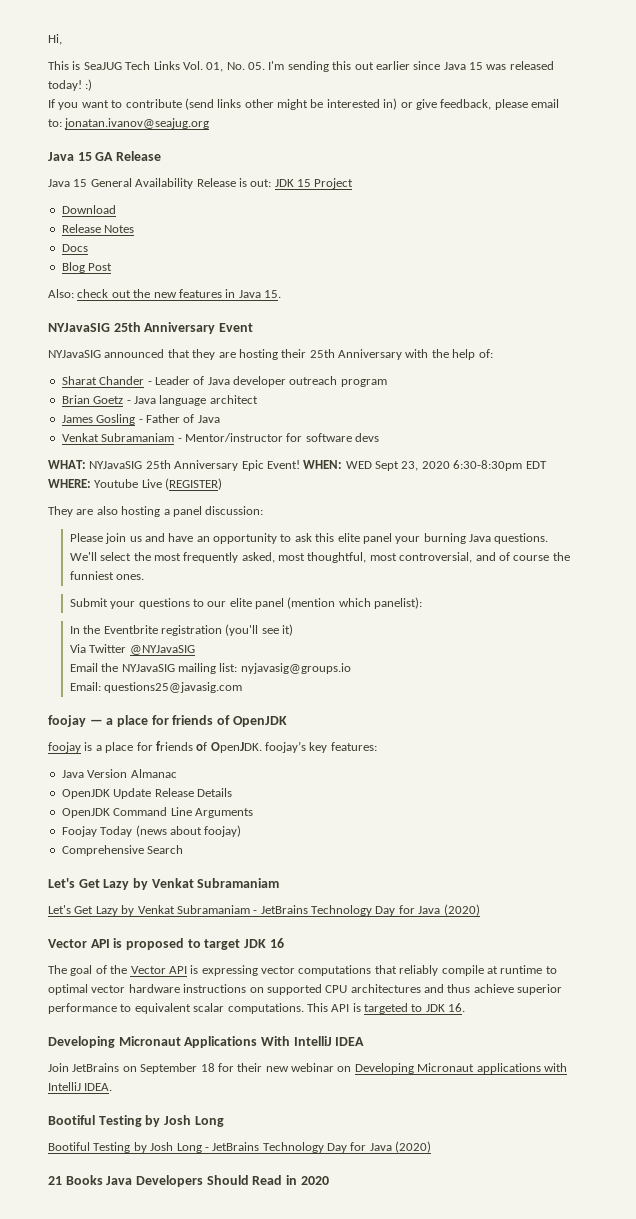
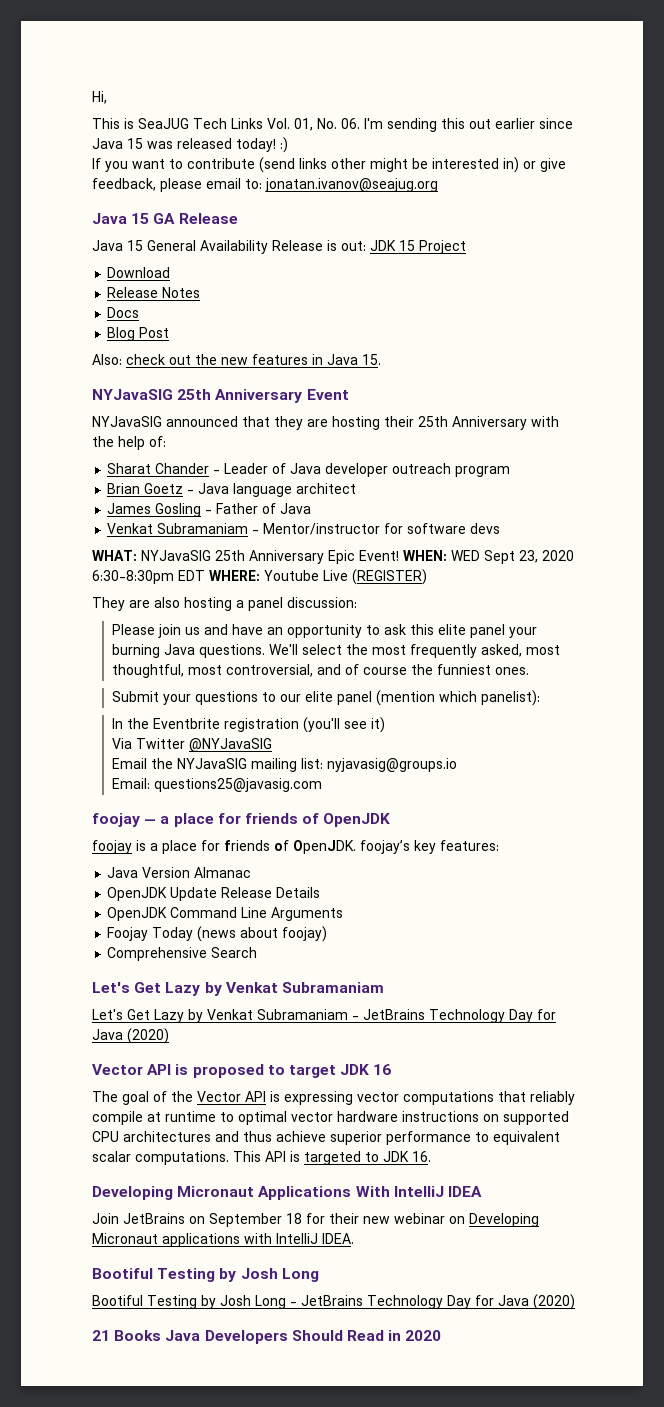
- This is SeaJUG Tech Links Vol. 01, No. 05. I'm sending this out earlier since Java 15 was released today! :)
+ This is SeaJUG Tech Links Vol. 01, No. 06. I'm sending this out earlier since Java 15 was released today! :)

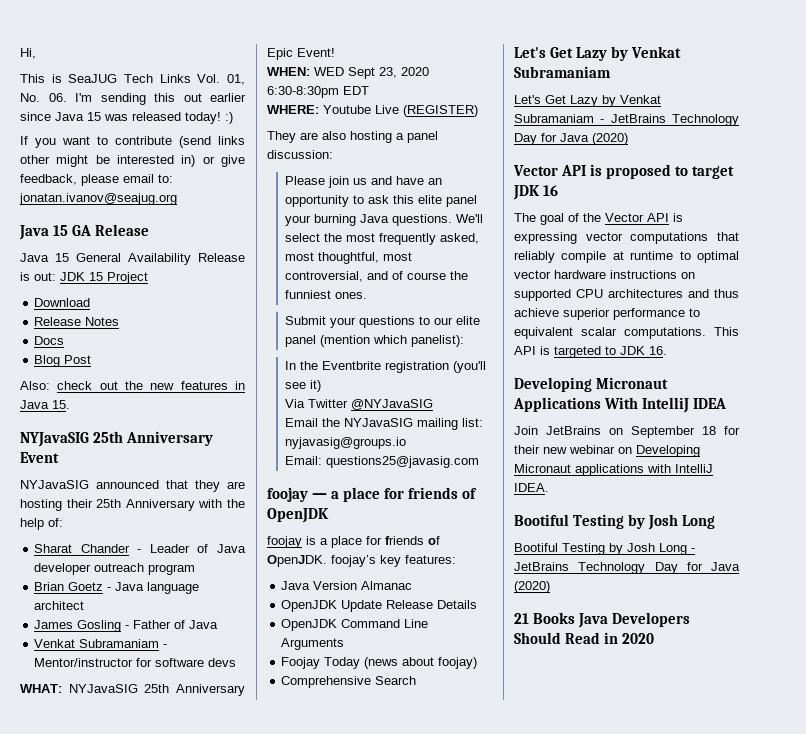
- WHAT: NYJavaSIG 25th Anniversary Epic Event! WHEN: WED Sept 23, 2020 6:30-8:30pm EDT WHERE: Youtube Live (REGISTER)
+ WHAT: NYJavaSIG 25th Anniversary Epic Event!
+ WHEN: WED Sept 23, 2020 6:30-8:30pm EDT
+ WHERE: Youtube Live (REGISTER)

